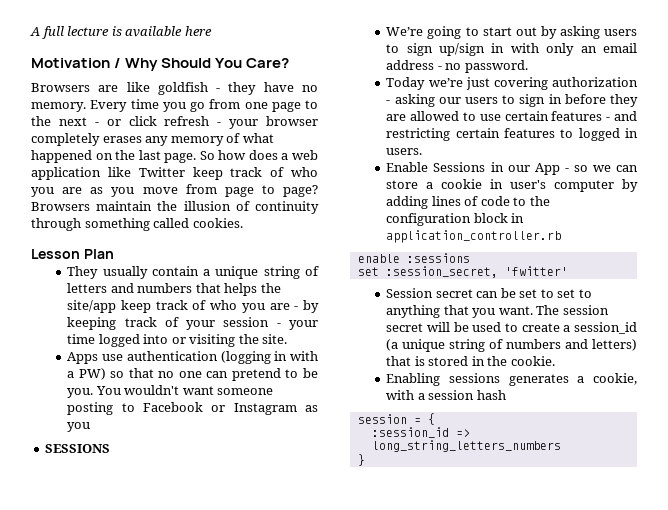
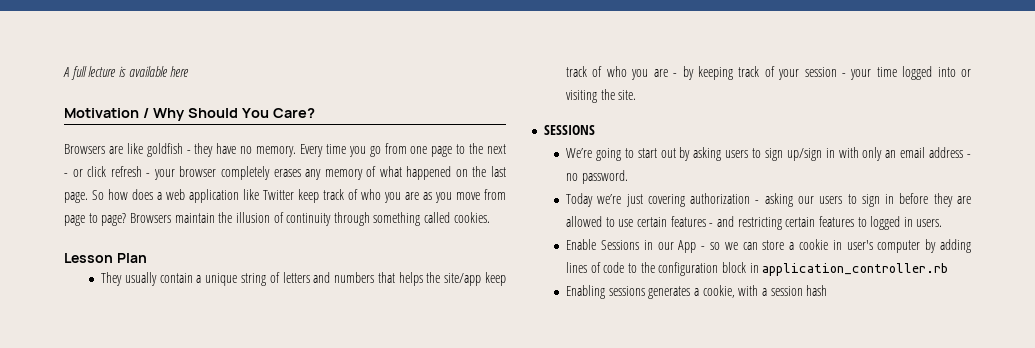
- Apps use authentication (logging in with a PW) so that no one can pretend to be you. You wouldn't want someone posting to Facebook or Instagram as you
- enable :sessions
- set :session_secret, 'fwitter'
- Session secret can be set to set to anything that you want. The session secret will be used to create a session_id (a unique string of numbers and letters) that is stored in the cookie.
- session = {
- :session_id => long_string_letters_numbers
- }

